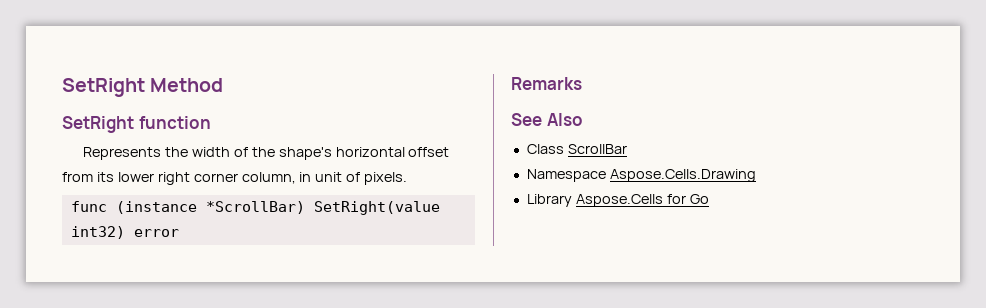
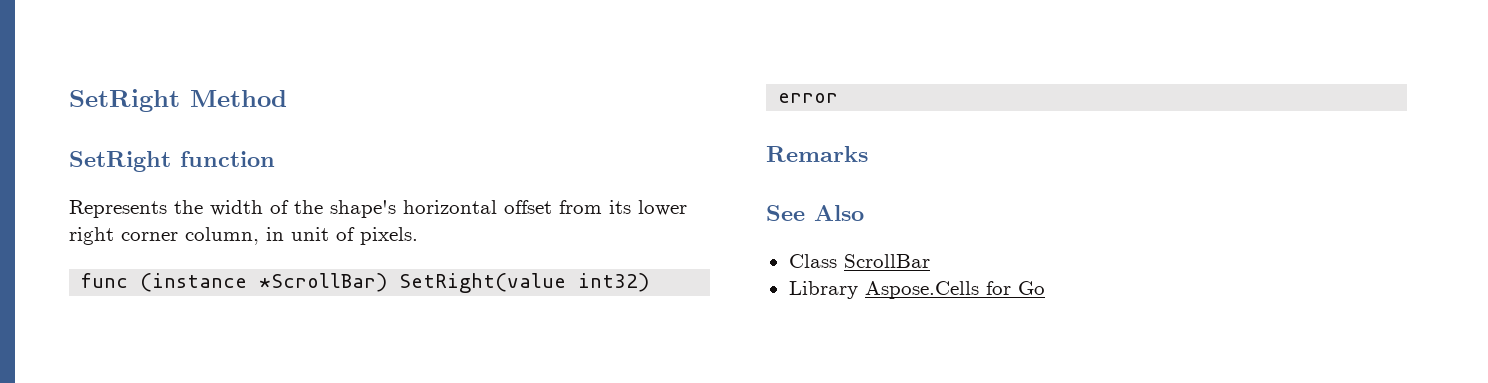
- Namespace Aspose.Cells.Drawing

